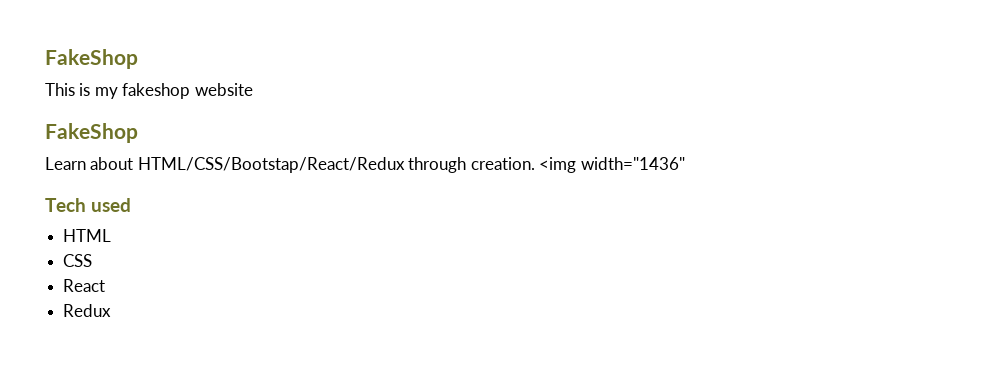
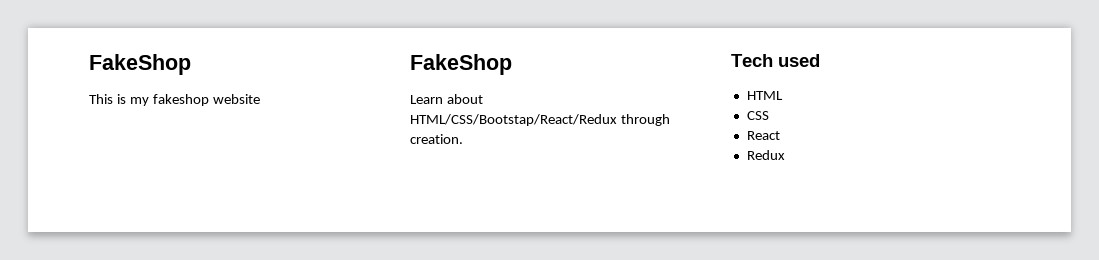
- <img width="1436"

